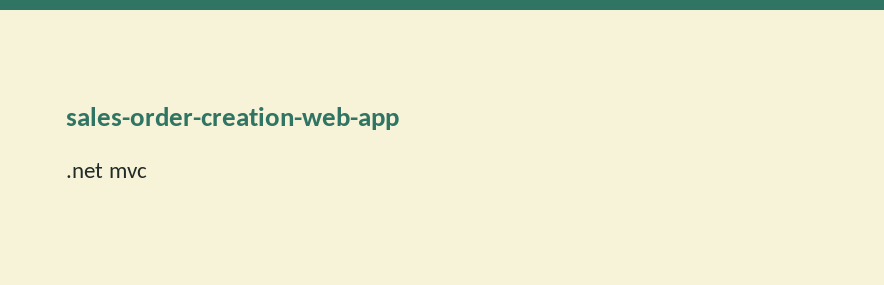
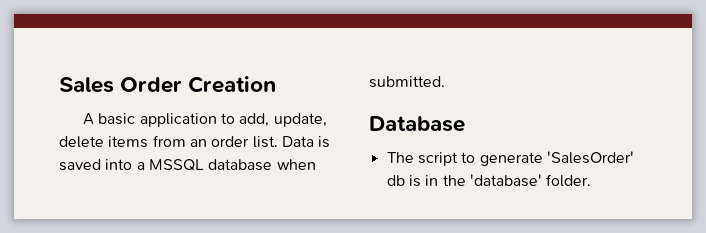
- sales-order-creation-web-app
- .net mvc
+ Sales Order Creation
+ A basic application to add, update, delete items from an order list. Data is saved into a MSSQL database when submitted.
+ Database
+ The script to generate 'SalesOrder' db is in the 'database' folder.

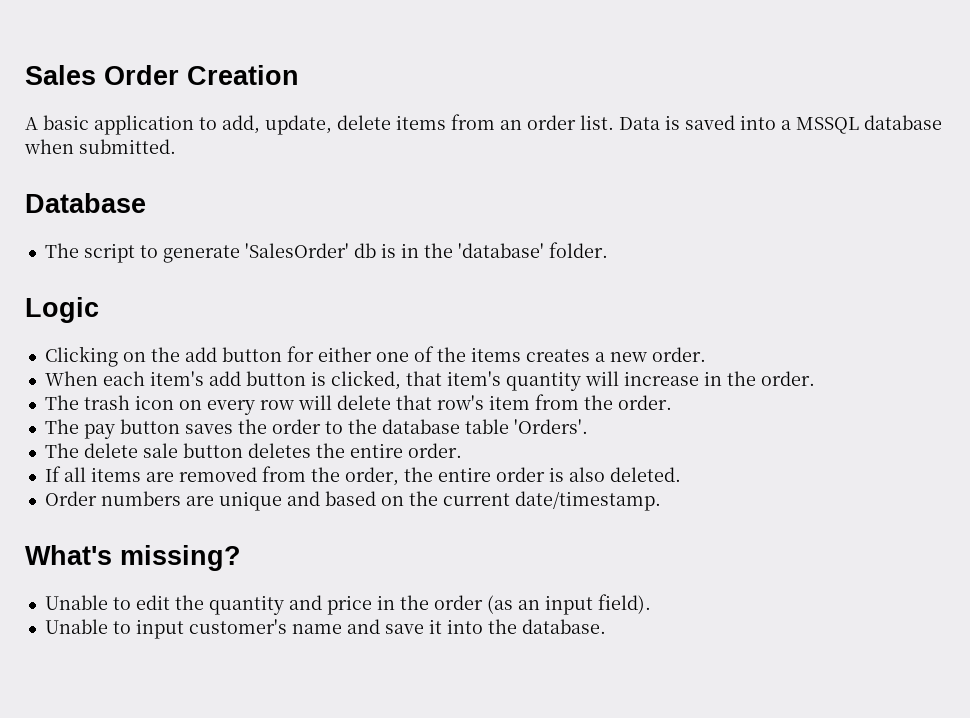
+ Logic
+ Clicking on the add button for either one of the items creates a new order.
+ When each item's add button is clicked, that item's quantity will increase in the order.
+ The trash icon on every row will delete that row's item from the order.
+ The pay button saves the order to the database table 'Orders'.
+ The delete sale button deletes the entire order.
+ If all items are removed from the order, the entire order is also deleted.
+ Order numbers are unique and based on the current date/timestamp.
+ What's missing?
+ Unable to edit the quantity and price in the order (as an input field).
+ Unable to input customer's name and save it into the database.

